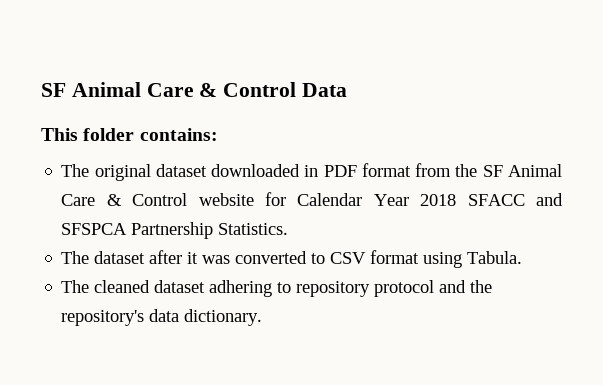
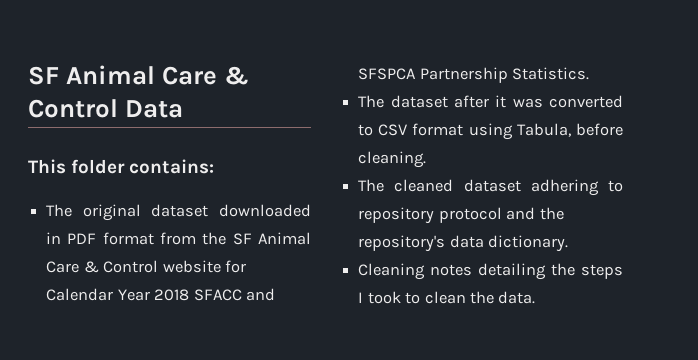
- The dataset after it was converted to CSV format using Tabula.
+ The dataset after it was converted to CSV format using Tabula, before cleaning.
+ Cleaning notes detailing the steps I took to clean the data.

